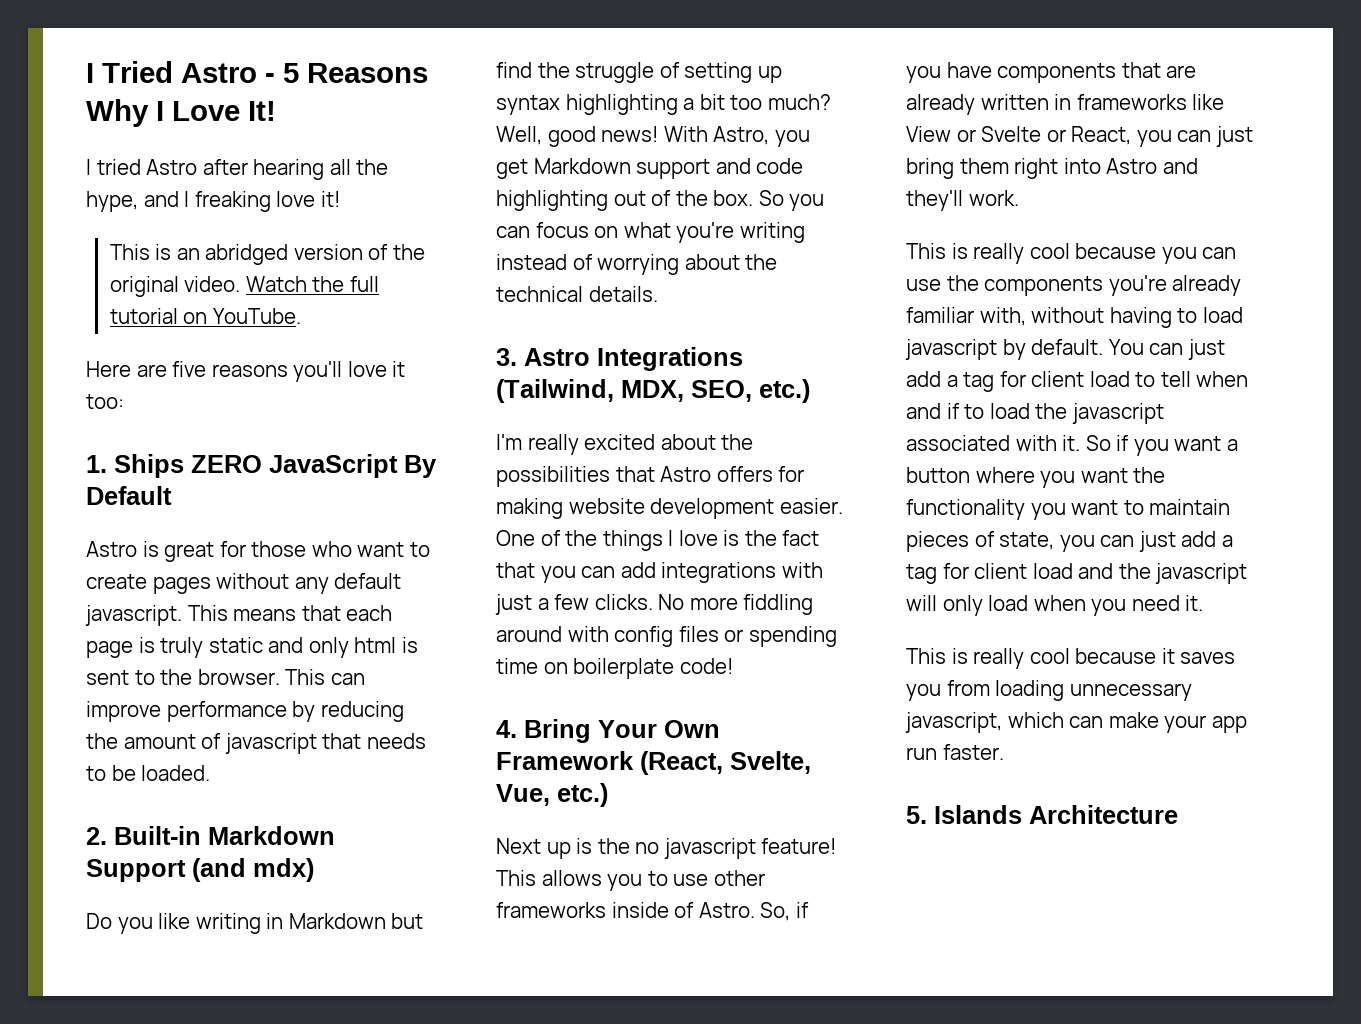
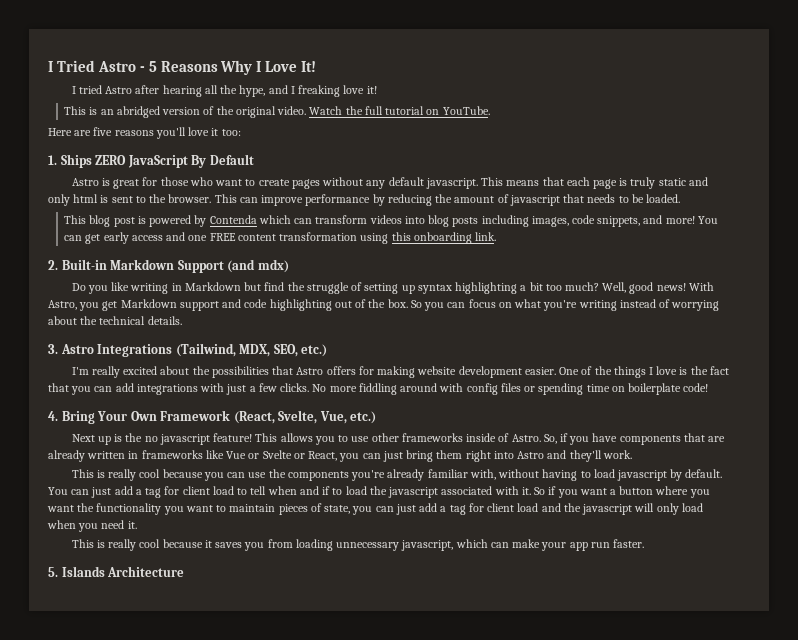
+ This blog post is powered by Contenda which can transform videos into blog posts including images, code snippets, and more! You can get early access and one FREE content transformation using this onboarding link.
- So, if you have components that are already written in frameworks like View or Svelte or React, you can just bring them right into Astro and they'll work.
+ So, if you have components that are already written in frameworks like Vue or Svelte or React, you can just bring them right into Astro and they'll work.

